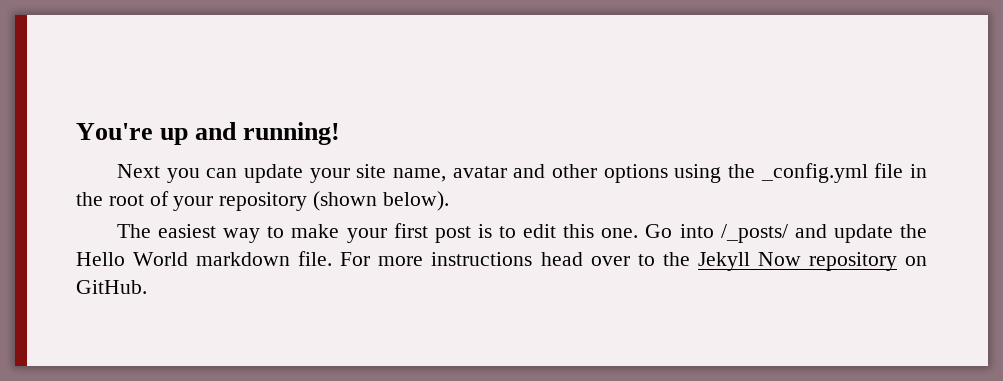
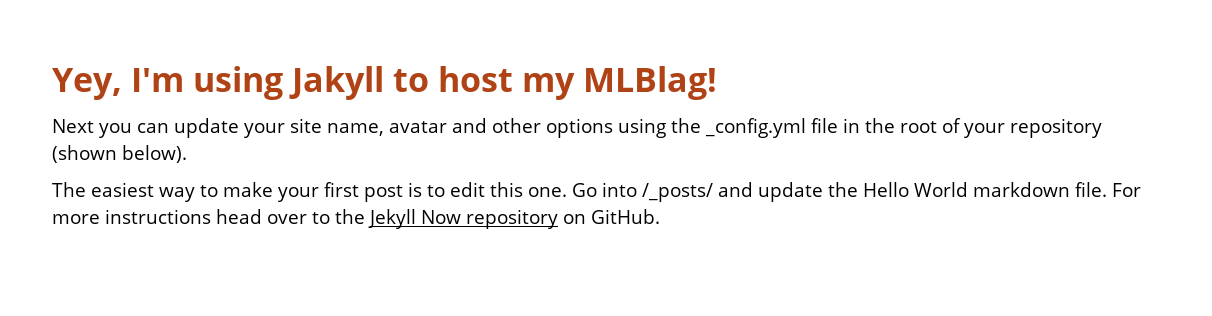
- You're up and running!
+ Yey, I'm using Jakyll to host my MLBlag!

